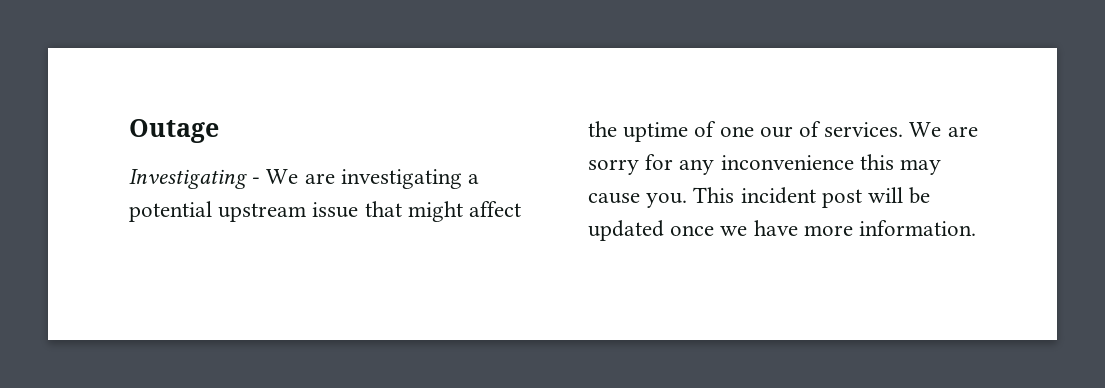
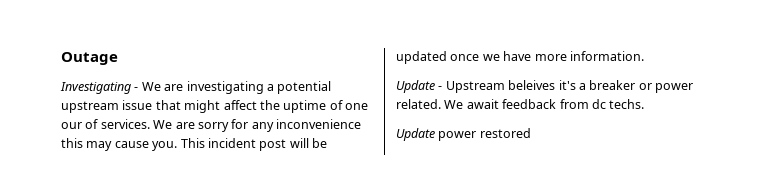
+ Update - Upstream beleives it's a breaker or power related. We await feedback from dc techs.
+ Update power restored

